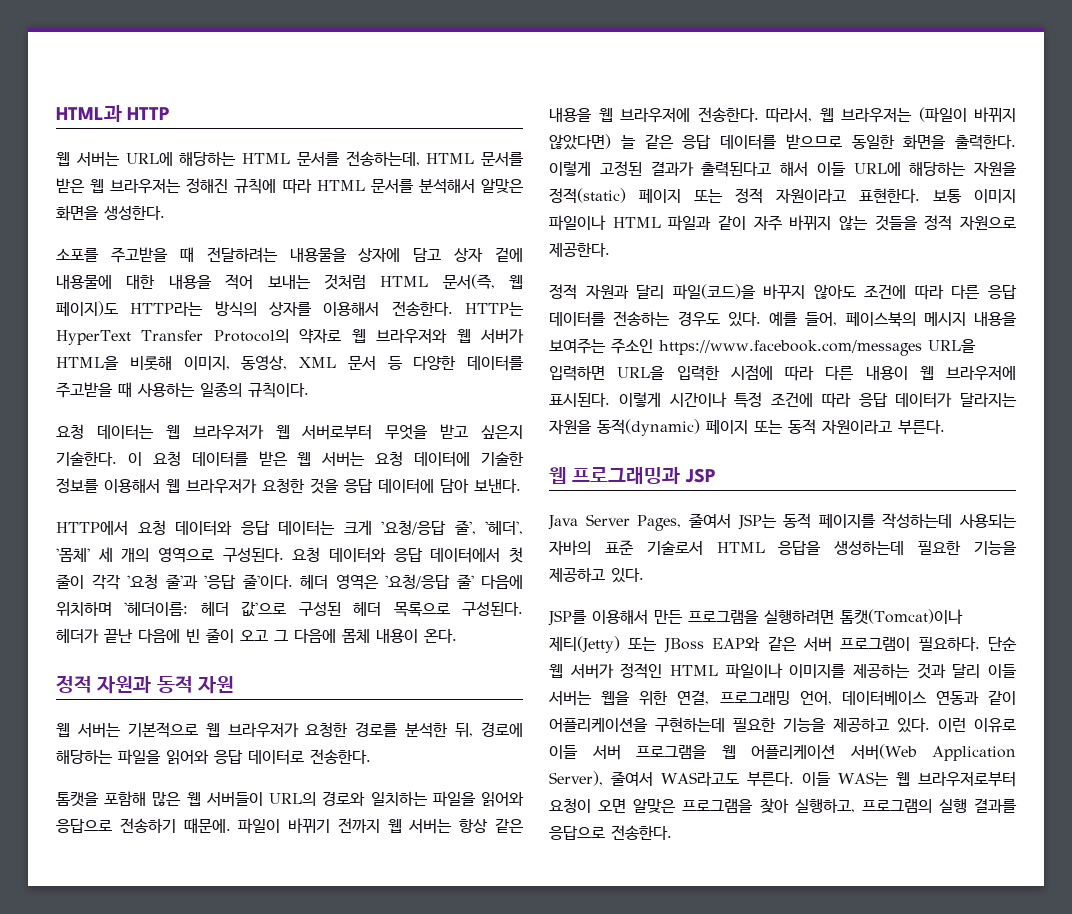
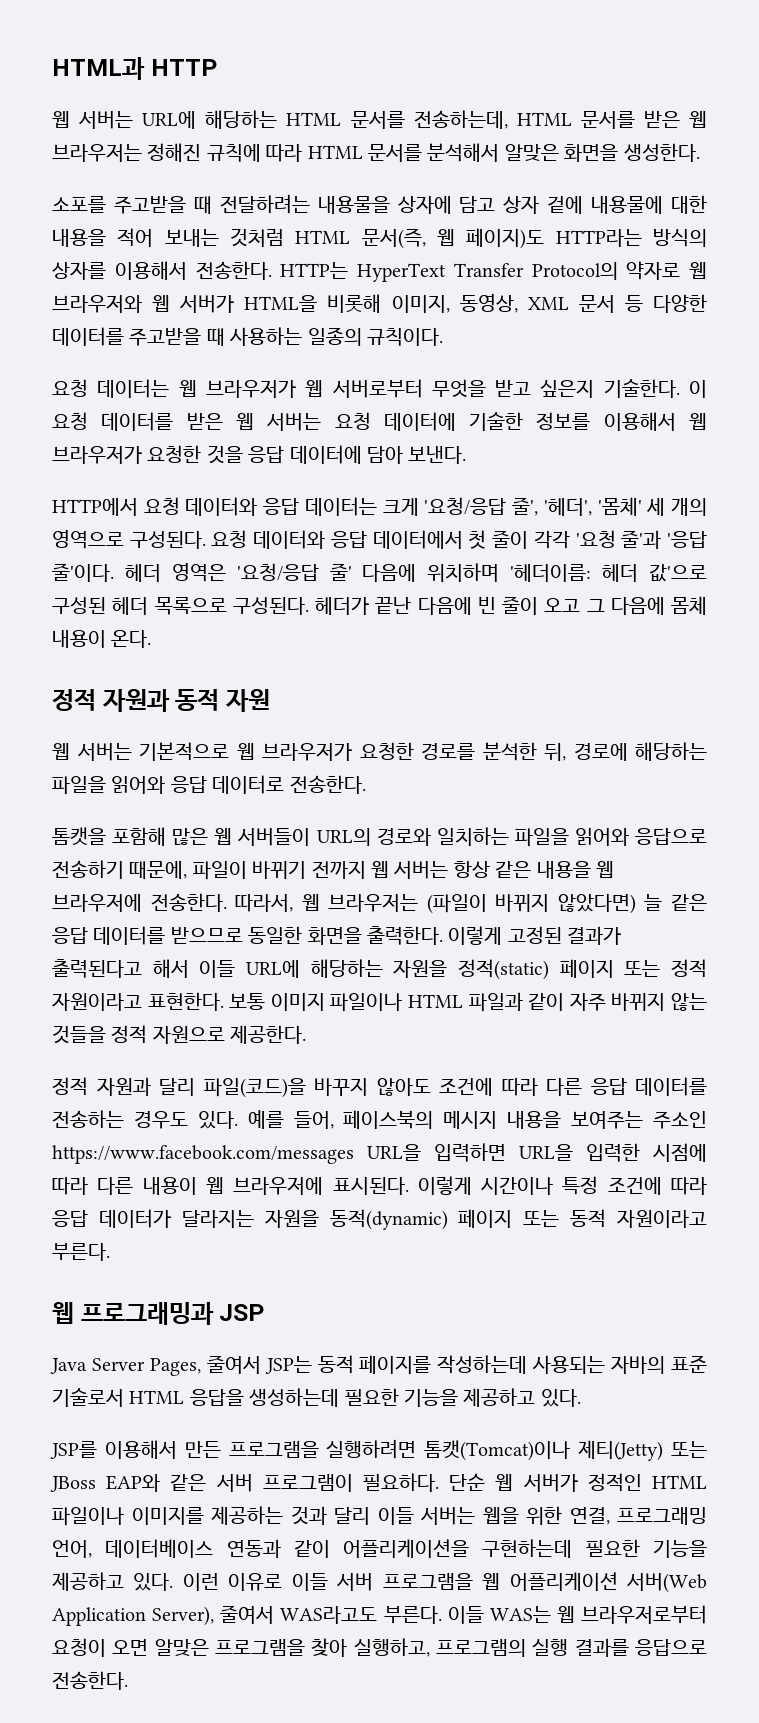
- 톰캣을 포함해 많은 웹 서버들이 URL의 경로와 일치하는 파일을 읽어와 응답으로 전송하기 때문에. 파일이 바뀌기 전까지 웹 서버는 항상 같은 내용을 웹 브라우저에 전송한다.
+ 톰캣을 포함해 많은 웹 서버들이 URL의 경로와 일치하는 파일을 읽어와 응답으로 전송하기 때문에, 파일이 바뀌기 전까지 웹 서버는 항상 같은 내용을 웹 브라우저에 전송한다.

